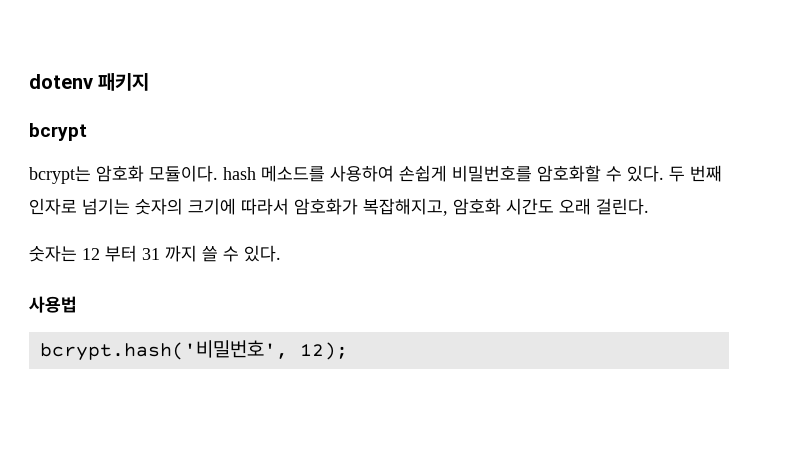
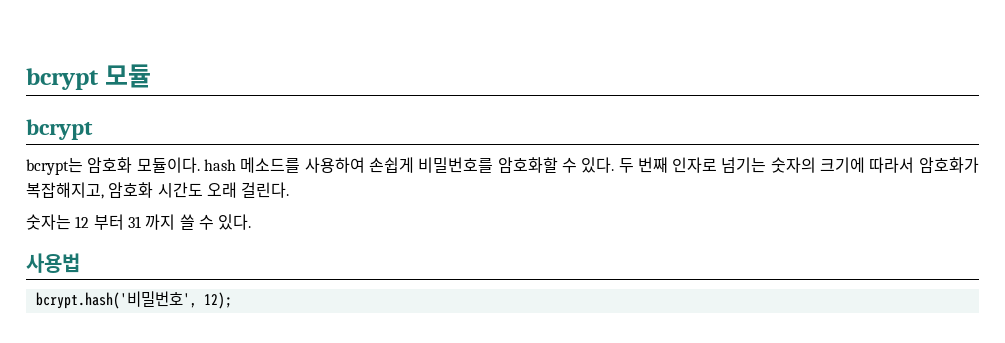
- dotenv 패키지
+ bcrypt 모듈

